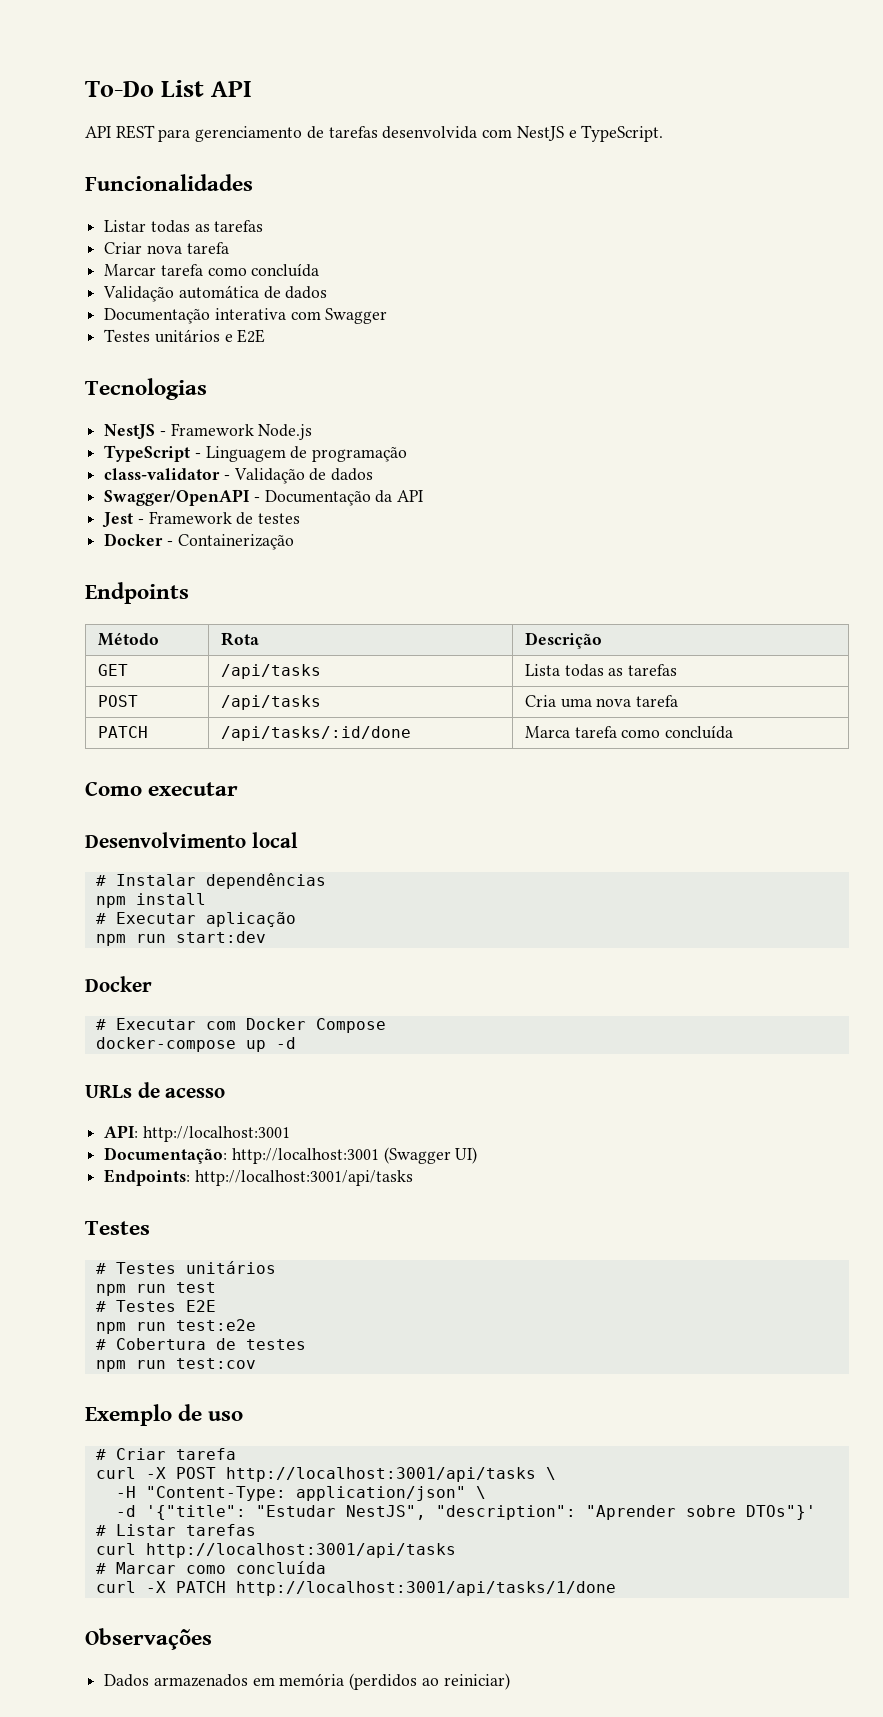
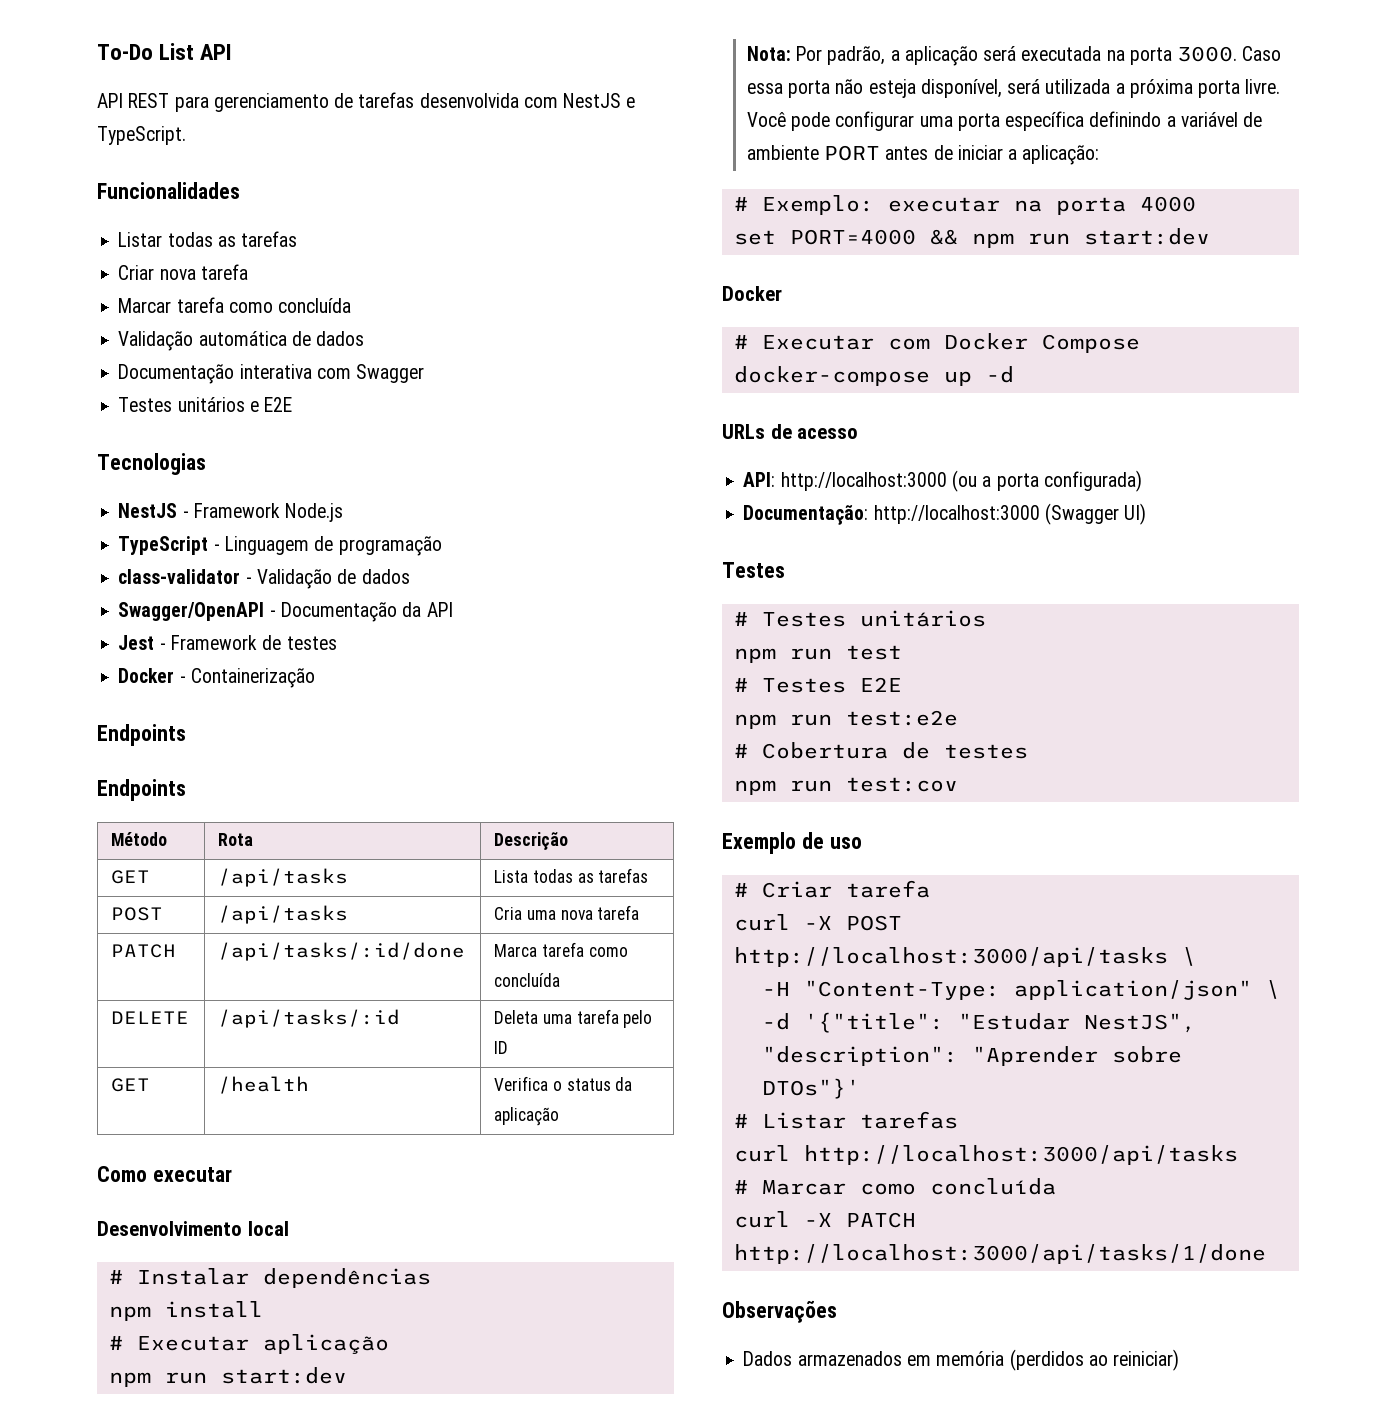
  Docker - Containerização
+ Endpoints
+ DELETE | /api/tasks/:id | Deleta uma tarefa pelo ID
+ GET | /health | Verifica o status da aplicação
+ Nota: Por padrão, a aplicação será executada na porta 3000. Caso essa porta não esteja disponível, será utilizada a próxima porta livre. Você pode configurar uma porta específica definindo a variável de ambiente PORT antes de iniciar a aplicação:
+ # Exemplo: executar na porta 4000
+ set PORT=4000 && npm run start:dev
- API: http://localhost:3001
+ API: http://localhost:3000 (ou a porta configurada)
- Documentação: http://localhost:3001 (Swagger UI)
+ Documentação: http://localhost:3000 (Swagger UI)
- Endpoints: http://localhost:3001/api/tasks
- curl -X POST http://localhost:3001/api/tasks \
+ curl -X POST http://localhost:3000/api/tasks \
- curl http://localhost:3001/api/tasks
+ curl http://localhost:3000/api/tasks
- curl -X PATCH http://localhost:3001/api/tasks/1/done
+ curl -X PATCH http://localhost:3000/api/tasks/1/done

